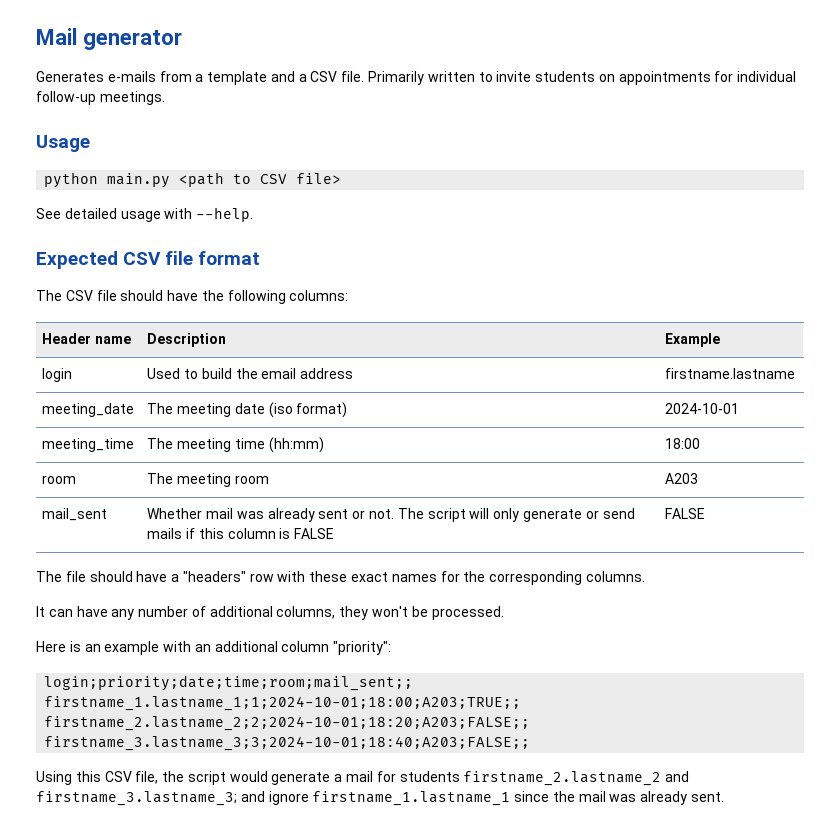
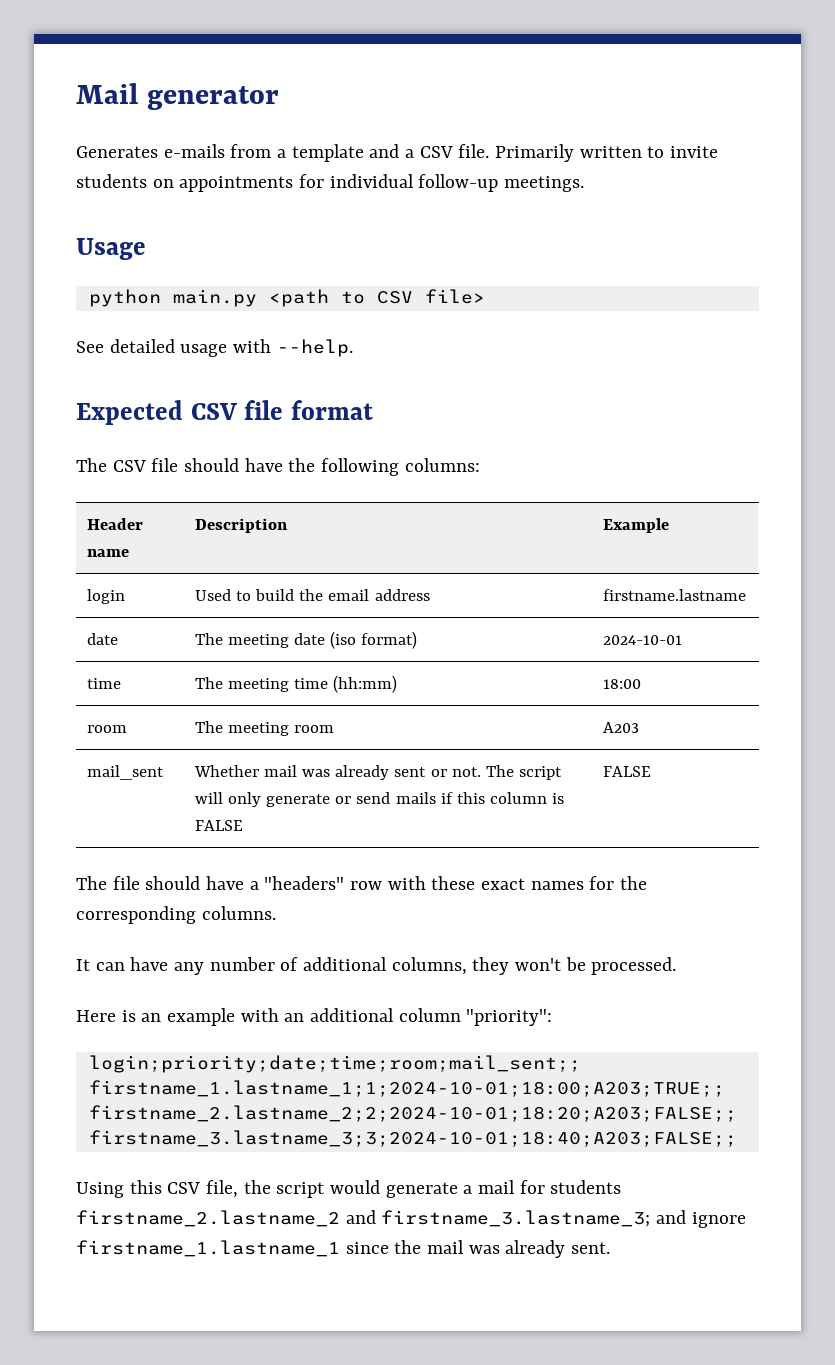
- meeting_date | The meeting date (iso format) | 2024-10-01
+ date | The meeting date (iso format) | 2024-10-01
- meeting_time | The meeting time (hh:mm) | 18:00
+ time | The meeting time (hh:mm) | 18:00

